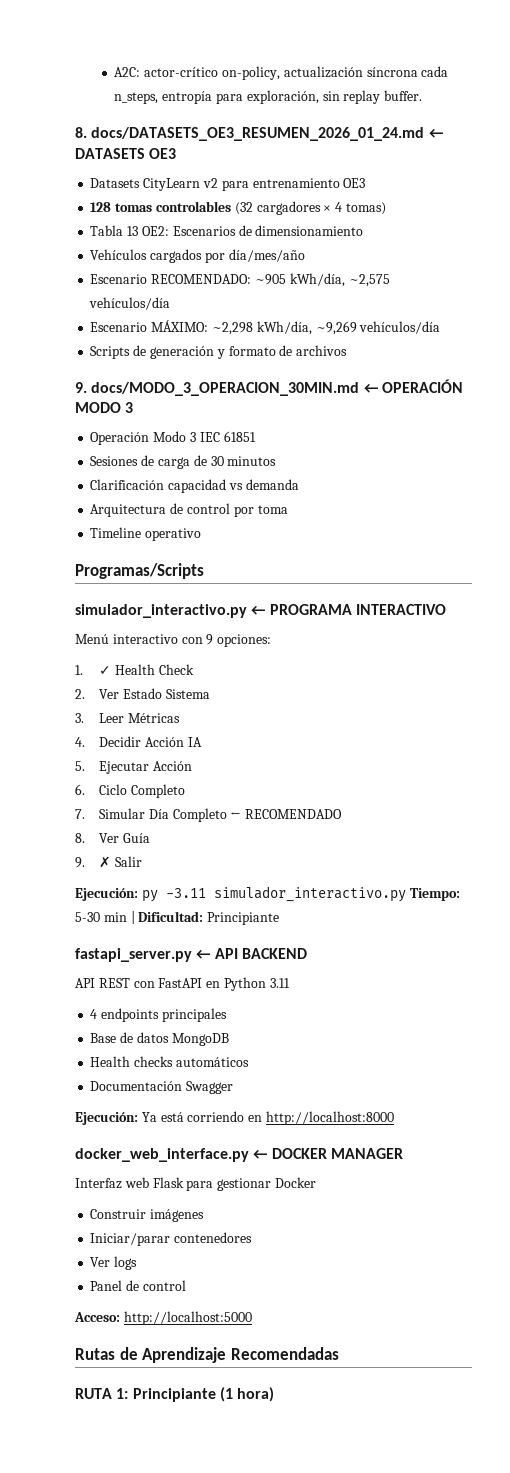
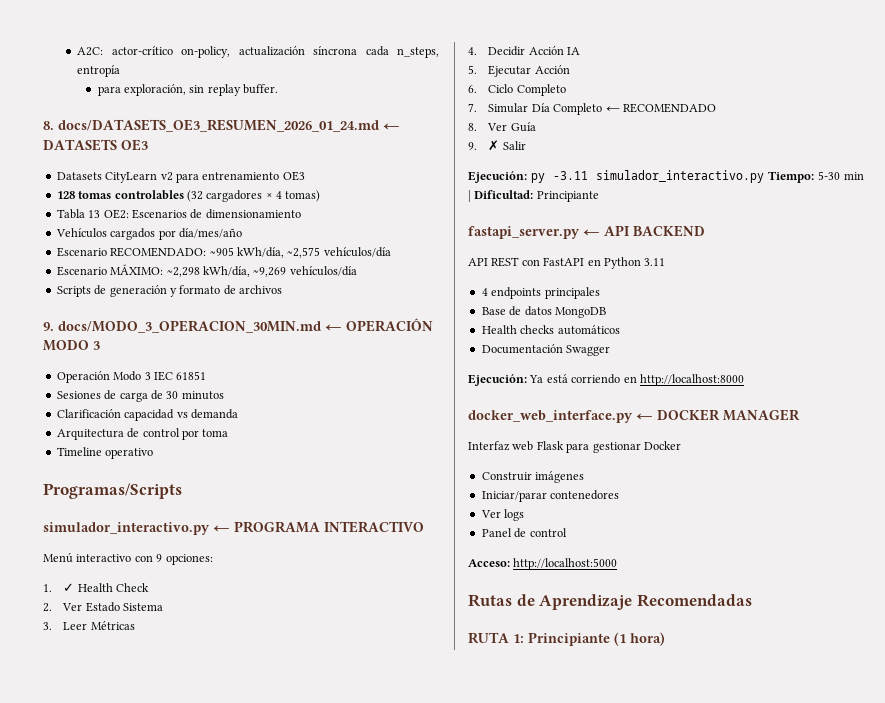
- A2C: actor-crítico on-policy, actualización síncrona cada n_steps, entropía para exploración, sin replay buffer.
+ A2C: actor-crítico on-policy, actualización síncrona cada n_steps, entropía
+ para exploración, sin replay buffer.

